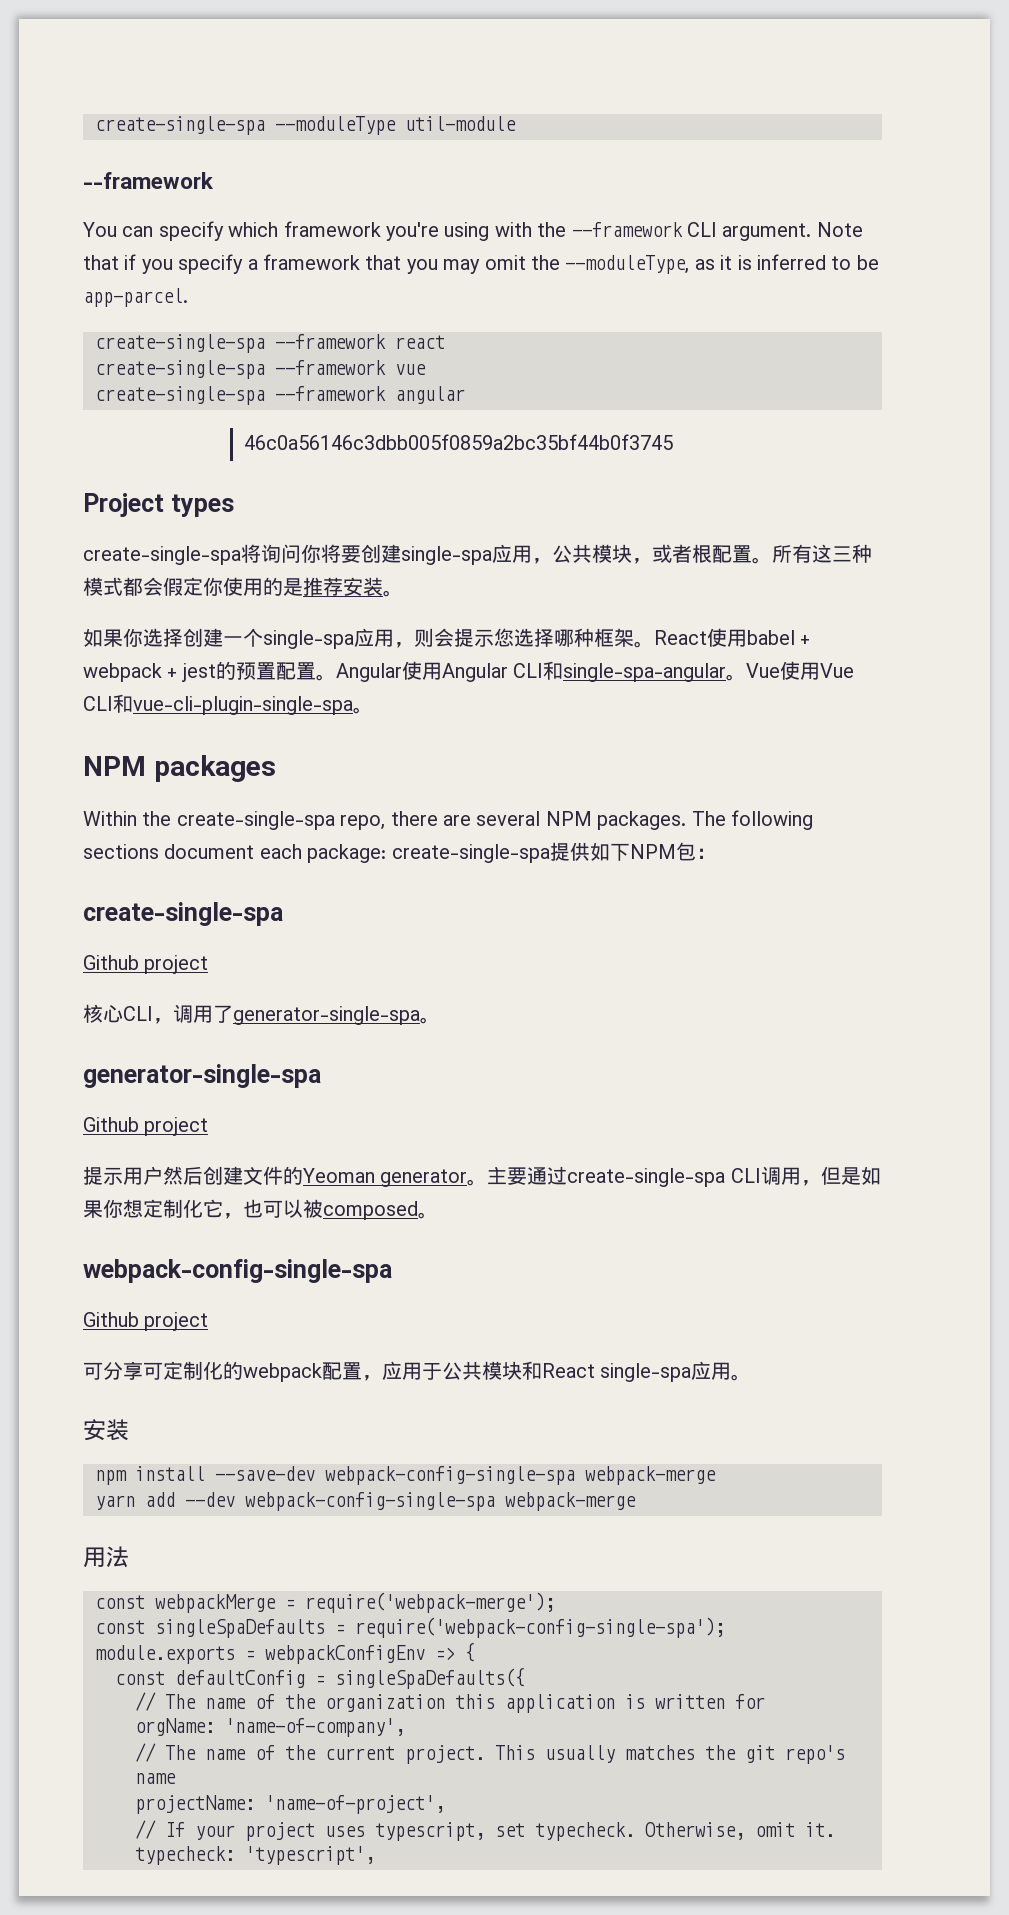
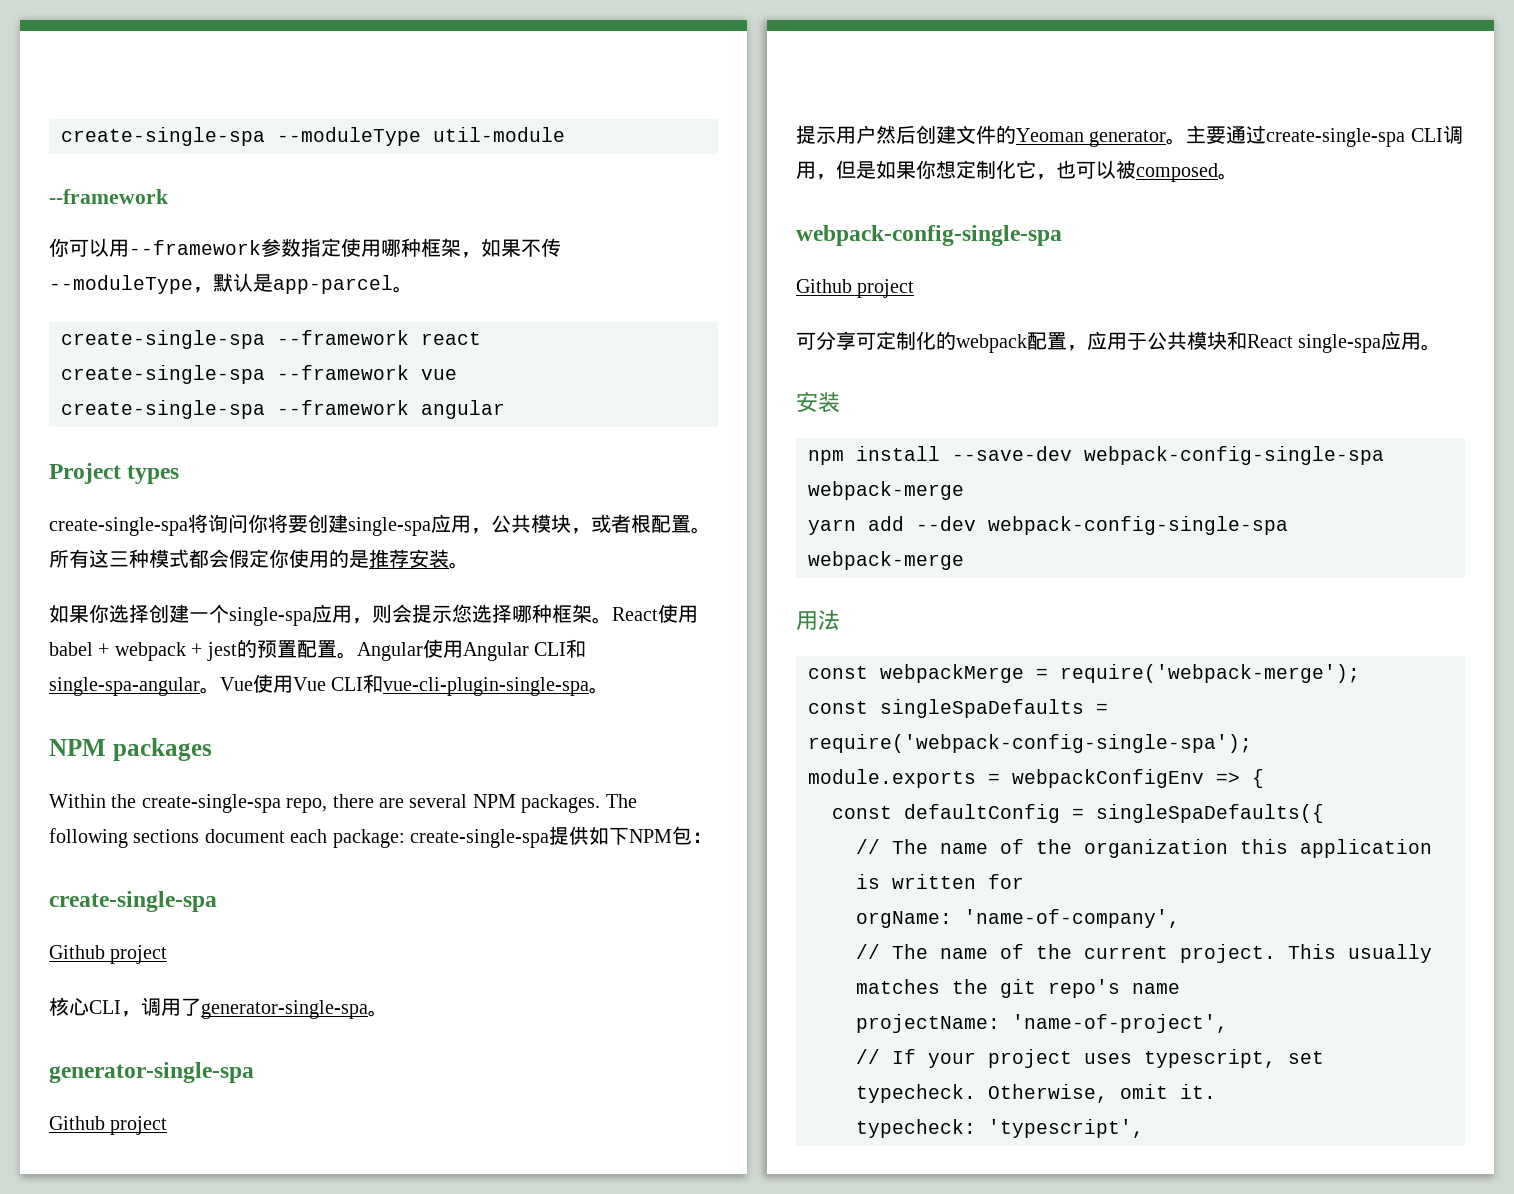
- You can specify which framework you're using with the --framework CLI argument. Note that if you specify a framework that you may omit the --moduleType, as it is inferred to be app-parcel.
+ 你可以用--framework参数指定使用哪种框架，如果不传--moduleType，默认是app-parcel。
- 46c0a56146c3dbb005f0859a2bc35bf44b0f3745

